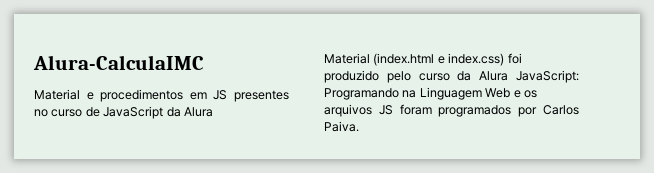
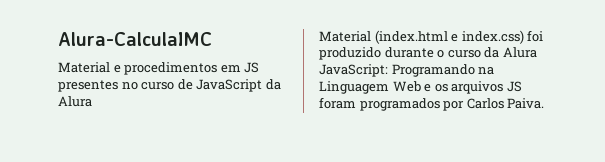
- Material (index.html e index.css) foi produzido pelo curso da Alura JavaScript: Programando na Linguagem Web e os arquivos JS foram programados por Carlos Paiva.
+ Material (index.html e index.css) foi produzido durante o curso da Alura JavaScript: Programando na Linguagem Web e os arquivos JS foram programados por Carlos Paiva.

